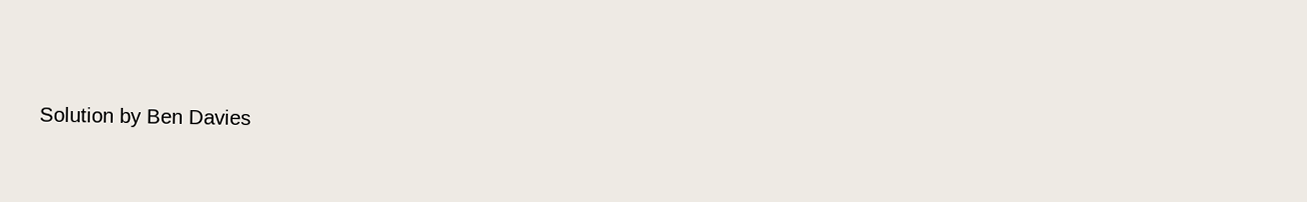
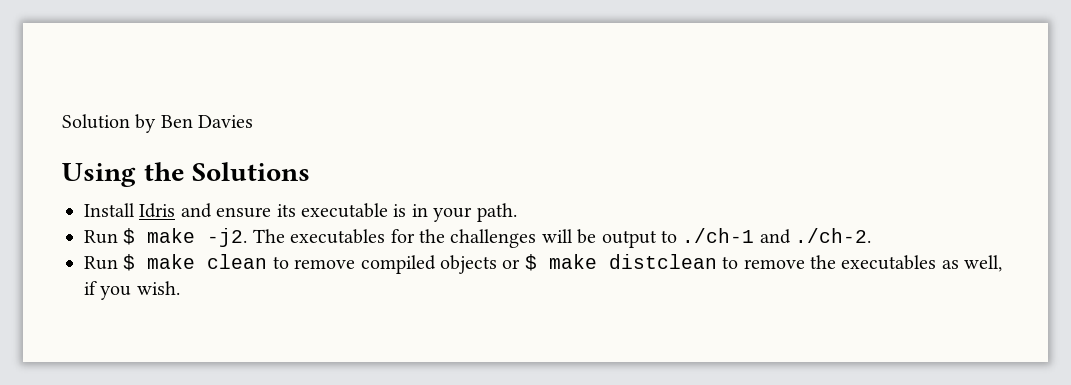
+ Using the Solutions
+ Install Idris and ensure its executable is in your path.
+ Run $ make -j2. The executables for the challenges will be output to ./ch-1 and ./ch-2.
+ Run $ make clean to remove compiled objects or $ make distclean to remove the executables as well, if you wish.

